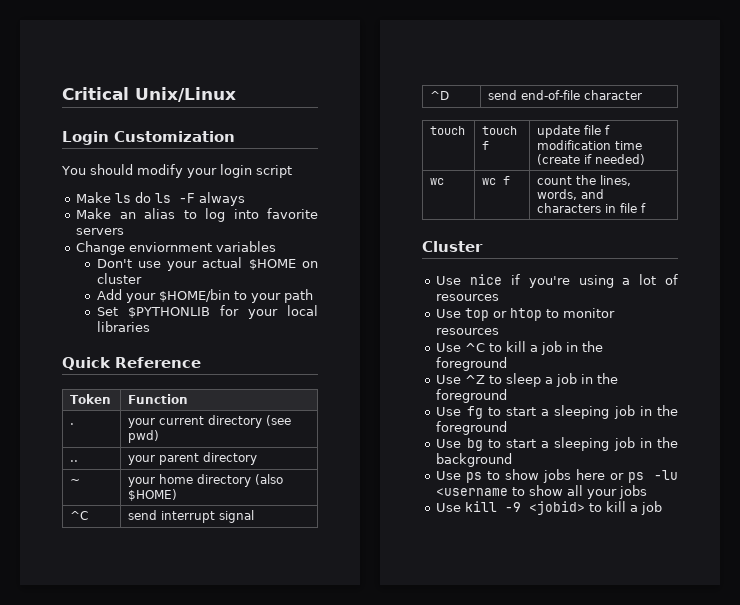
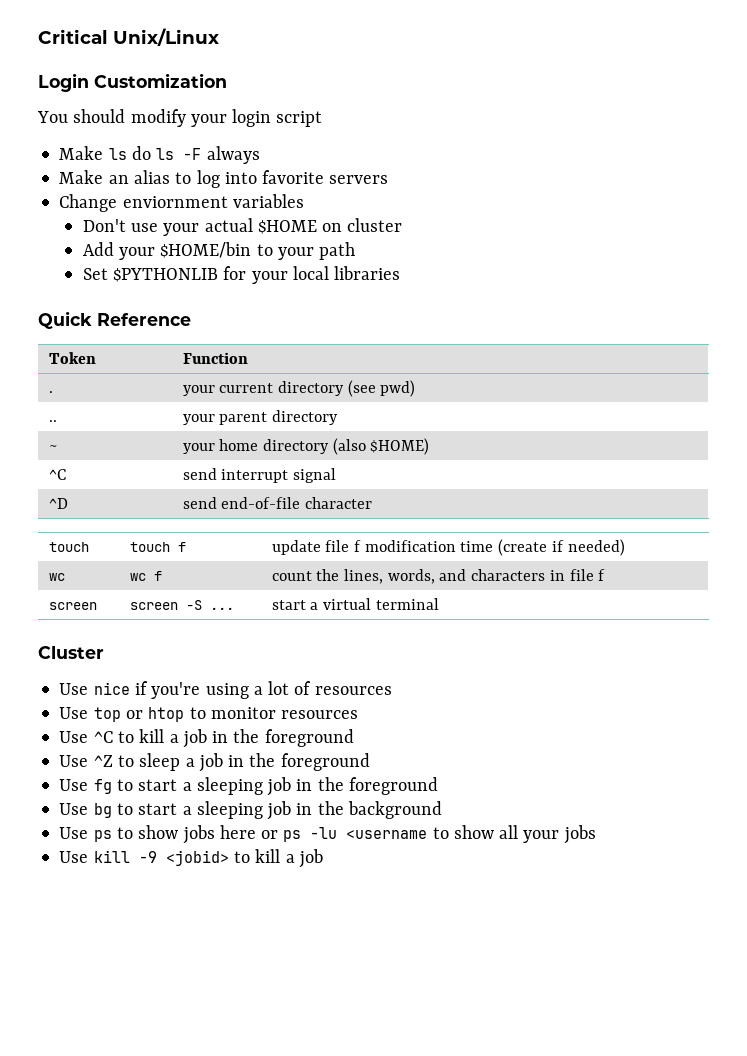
+ screen | screen -S ... | start a virtual terminal

